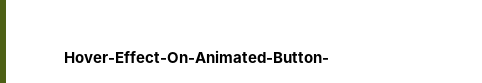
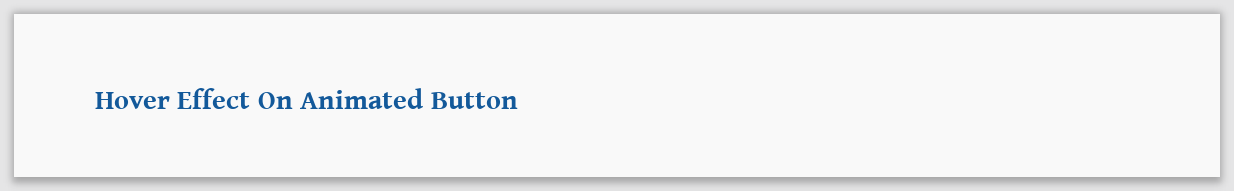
- Hover-Effect-On-Animated-Button-
+ Hover Effect On Animated Button

